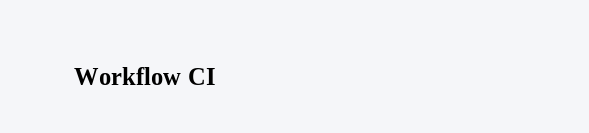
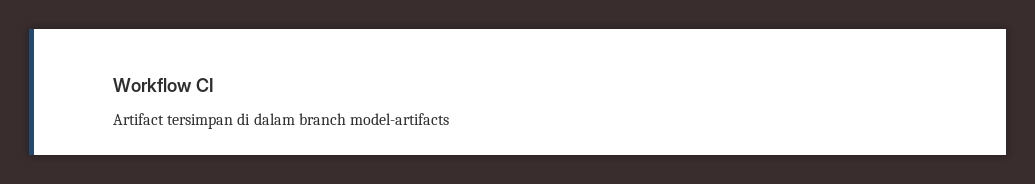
+ Artifact tersimpan di dalam branch model-artifacts

